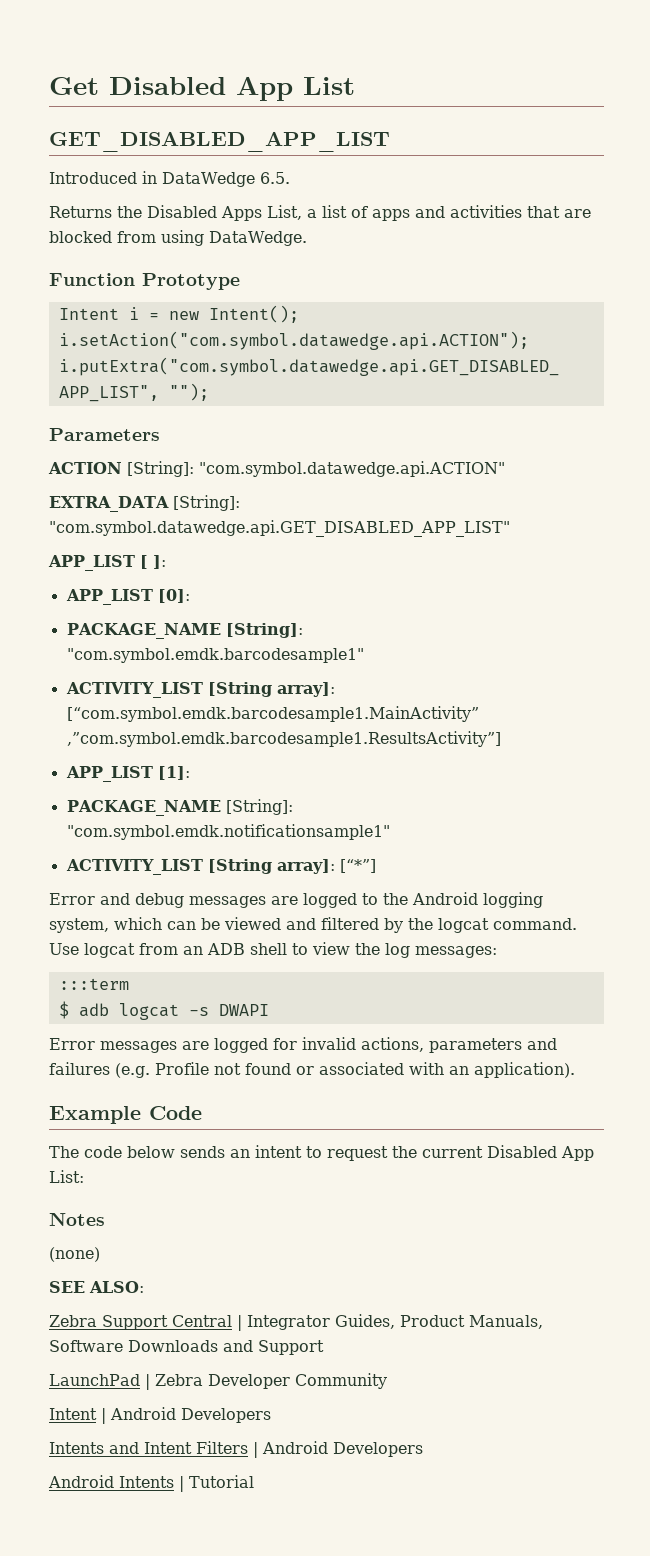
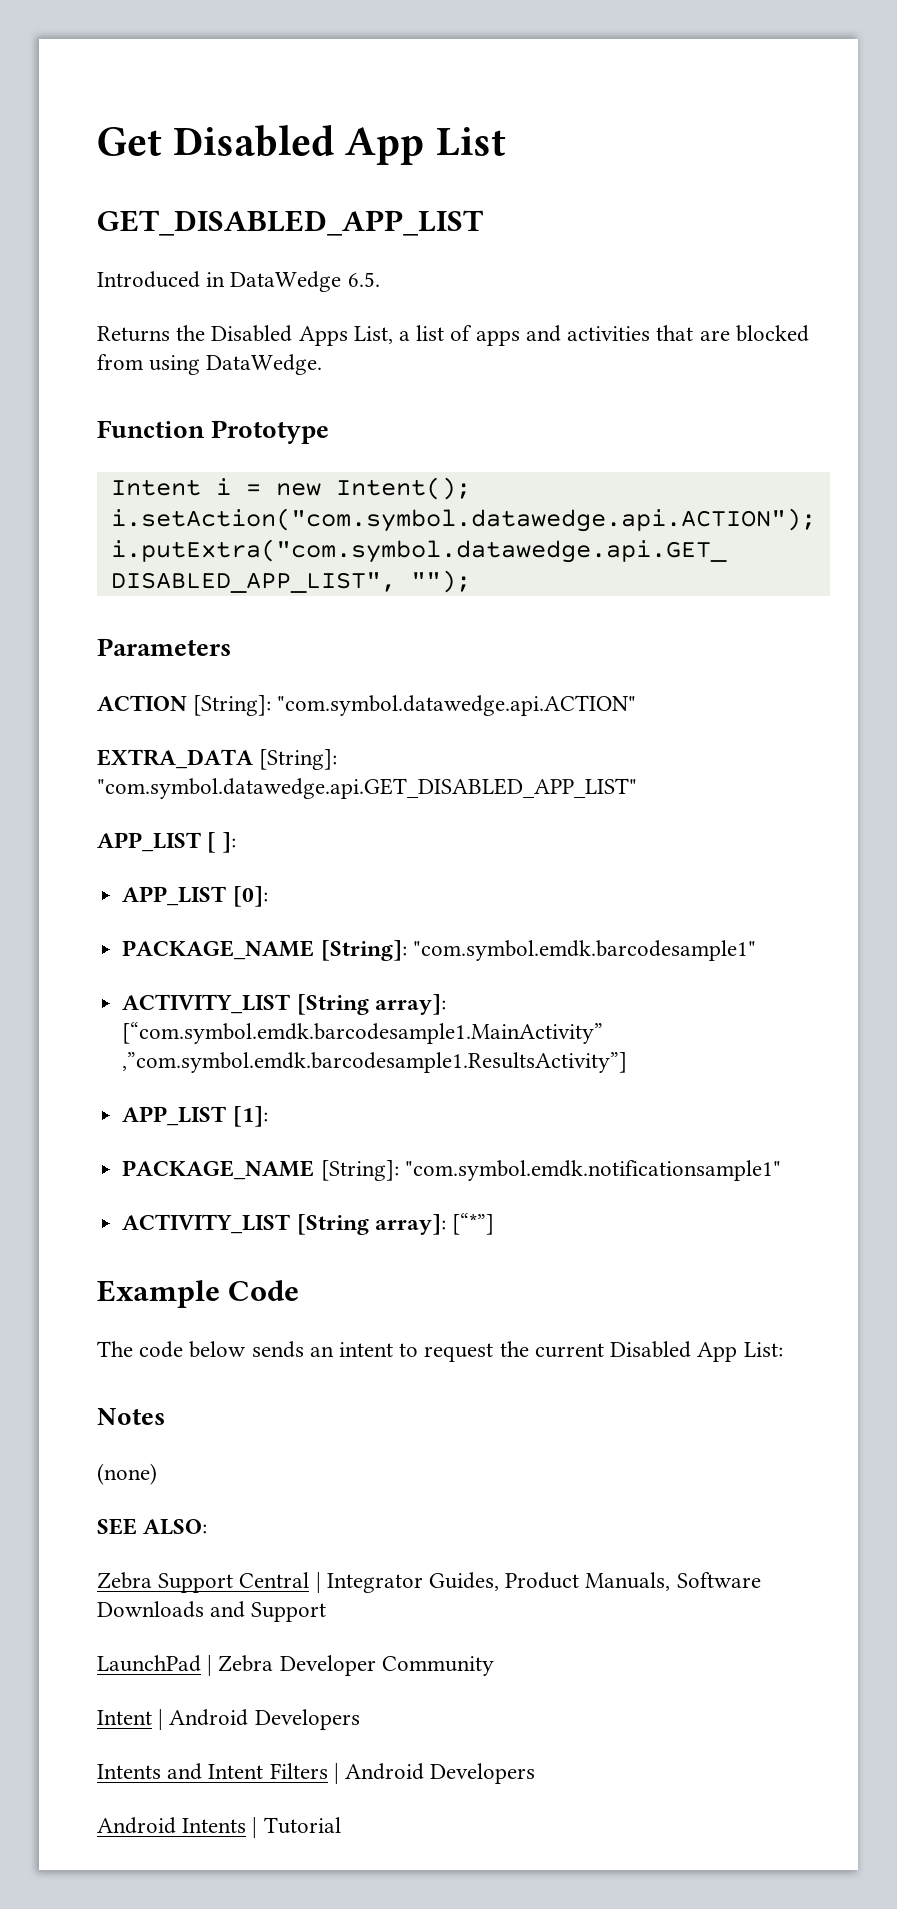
- Error and debug messages are logged to the Android logging system, which can be viewed and filtered by the logcat command. Use logcat from an ADB shell to view the log messages:
- :::term
- $ adb logcat -s DWAPI
- Error messages are logged for invalid actions, parameters and failures (e.g. Profile not found or associated with an application).

